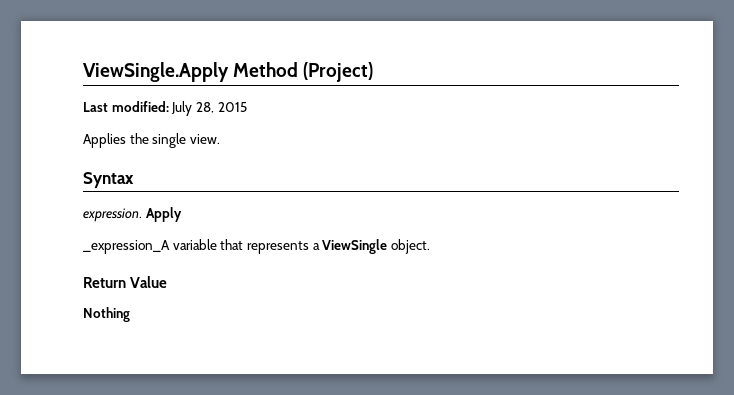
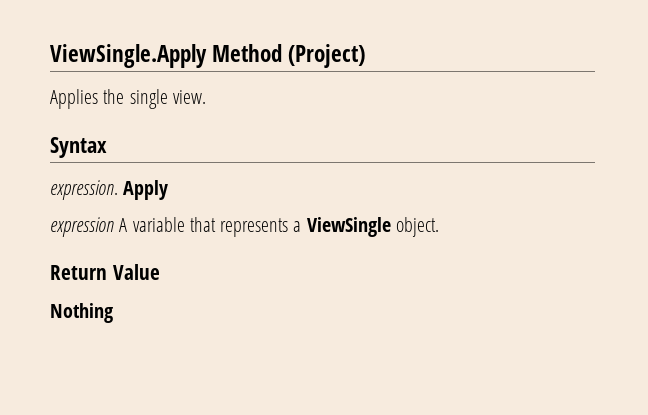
- Last modified: July 28, 2015
- _expression_A variable that represents a ViewSingle object.
+ expression A variable that represents a ViewSingle object.

